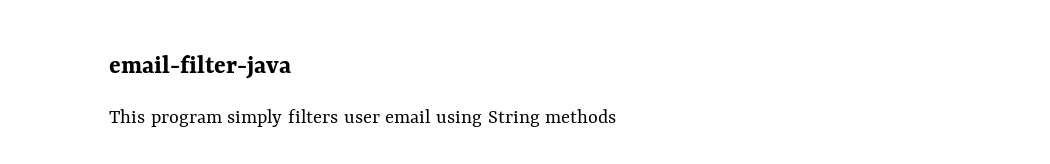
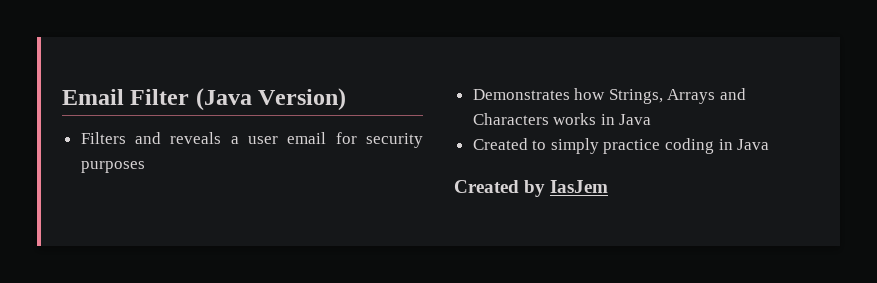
- email-filter-java
- This program simply filters user email using String methods
+ Email Filter (Java Version)
+ Filters and reveals a user email for security purposes
+ Demonstrates how Strings, Arrays and Characters works in Java
+ Created to simply practice coding in Java
+ Created by IasJem

